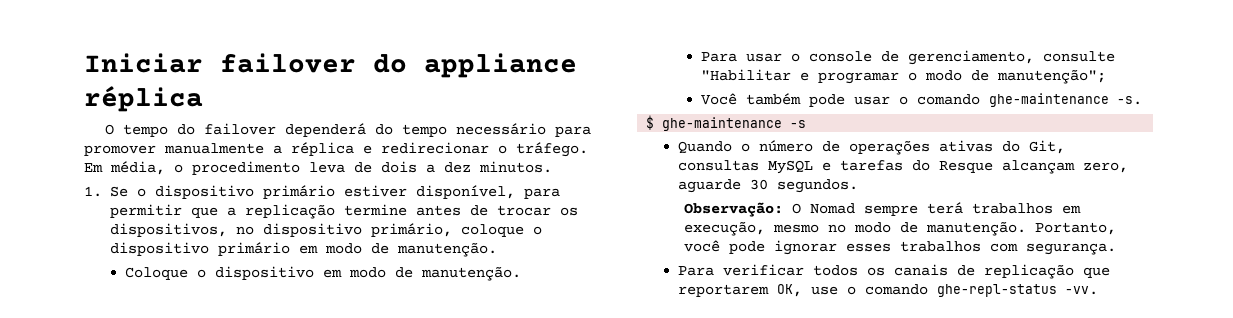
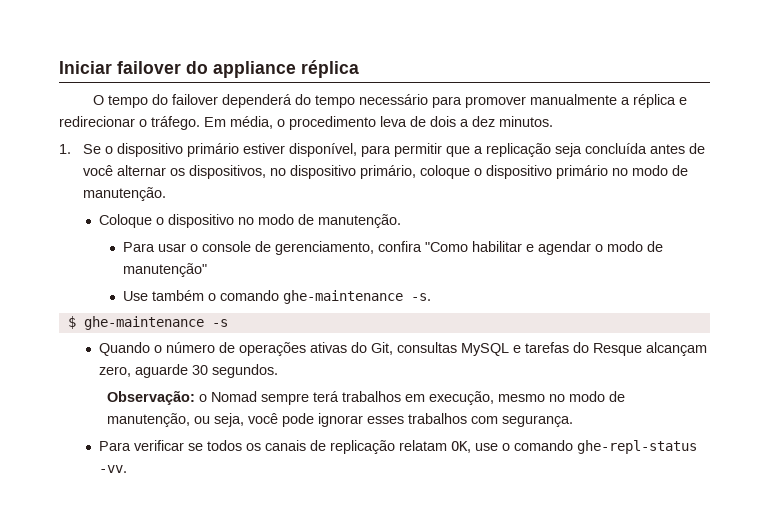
- 1. Se o dispositivo primário estiver disponível, para permitir que a replicação termine antes de trocar os dispositivos, no dispositivo primário, coloque o dispositivo primário em modo de manutenção.
+ 1. Se o dispositivo primário estiver disponível, para permitir que a replicação seja concluída antes de você alternar os dispositivos, no dispositivo primário, coloque o dispositivo primário no modo de manutenção.
- Coloque o dispositivo em modo de manutenção.
+ Coloque o dispositivo no modo de manutenção.
- Para usar o console de gerenciamento, consulte "Habilitar e programar o modo de manutenção";
- Você também pode usar o comando ghe-maintenance -s.
+ Para usar o console de gerenciamento, confira "Como habilitar e agendar o modo de manutenção"
+ Use também o comando ghe-maintenance -s.
- Observação: O Nomad sempre terá trabalhos em execução, mesmo no modo de manutenção. Portanto, você pode ignorar esses trabalhos com segurança.
+ Observação: o Nomad sempre terá trabalhos em execução, mesmo no modo de manutenção, ou seja, você pode ignorar esses trabalhos com segurança.
- Para verificar todos os canais de replicação que reportarem OK, use o comando ghe-repl-status -vv.
+ Para verificar se todos os canais de replicação relatam OK, use o comando ghe-repl-status -vv.

